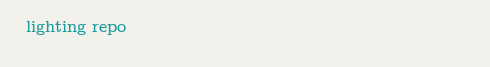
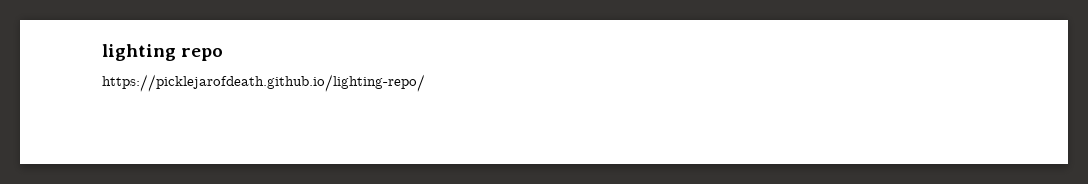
+ https://picklejarofdeath.github.io/lighting-repo/

